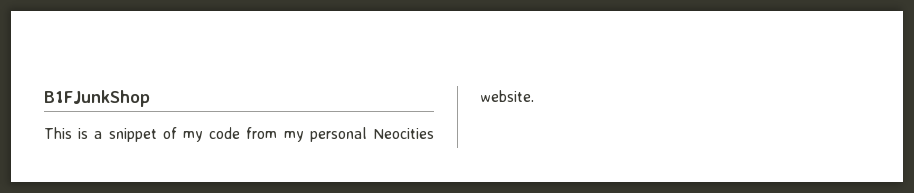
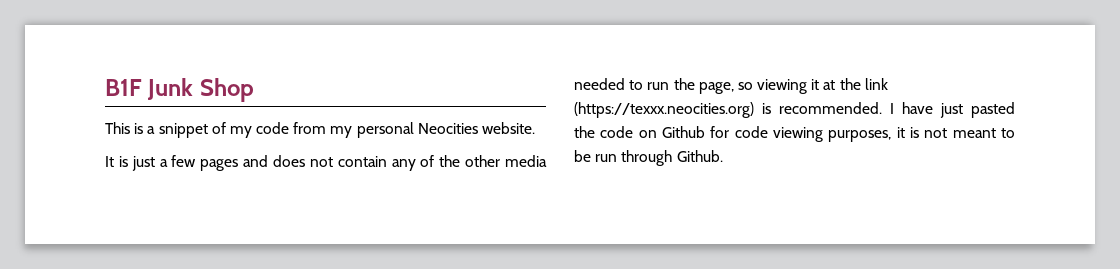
- B1FJunkShop
+ B1F Junk Shop
+ It is just a few pages and does not contain any of the other media needed to run the page, so viewing it at the link (https://texxx.neocities.org) is recommended. I have just pasted the code on Github for code viewing purposes, it is not meant to be run through Github.

